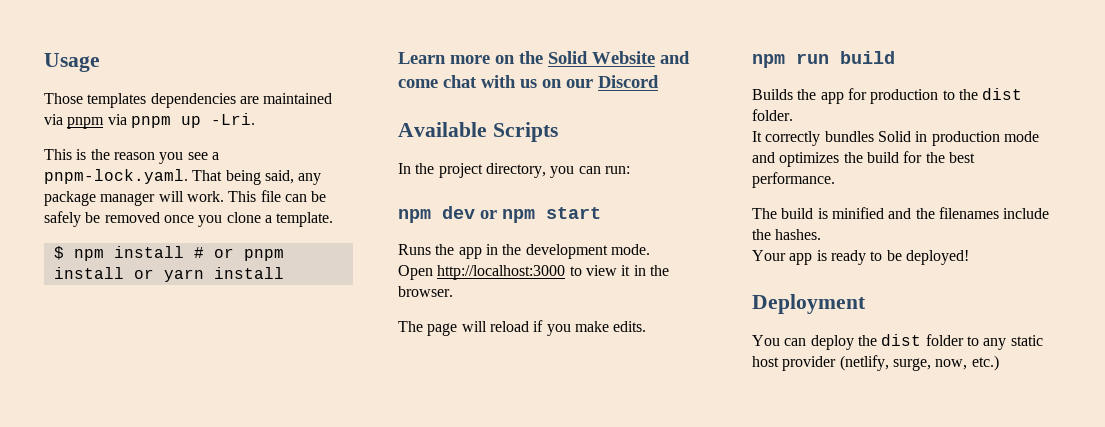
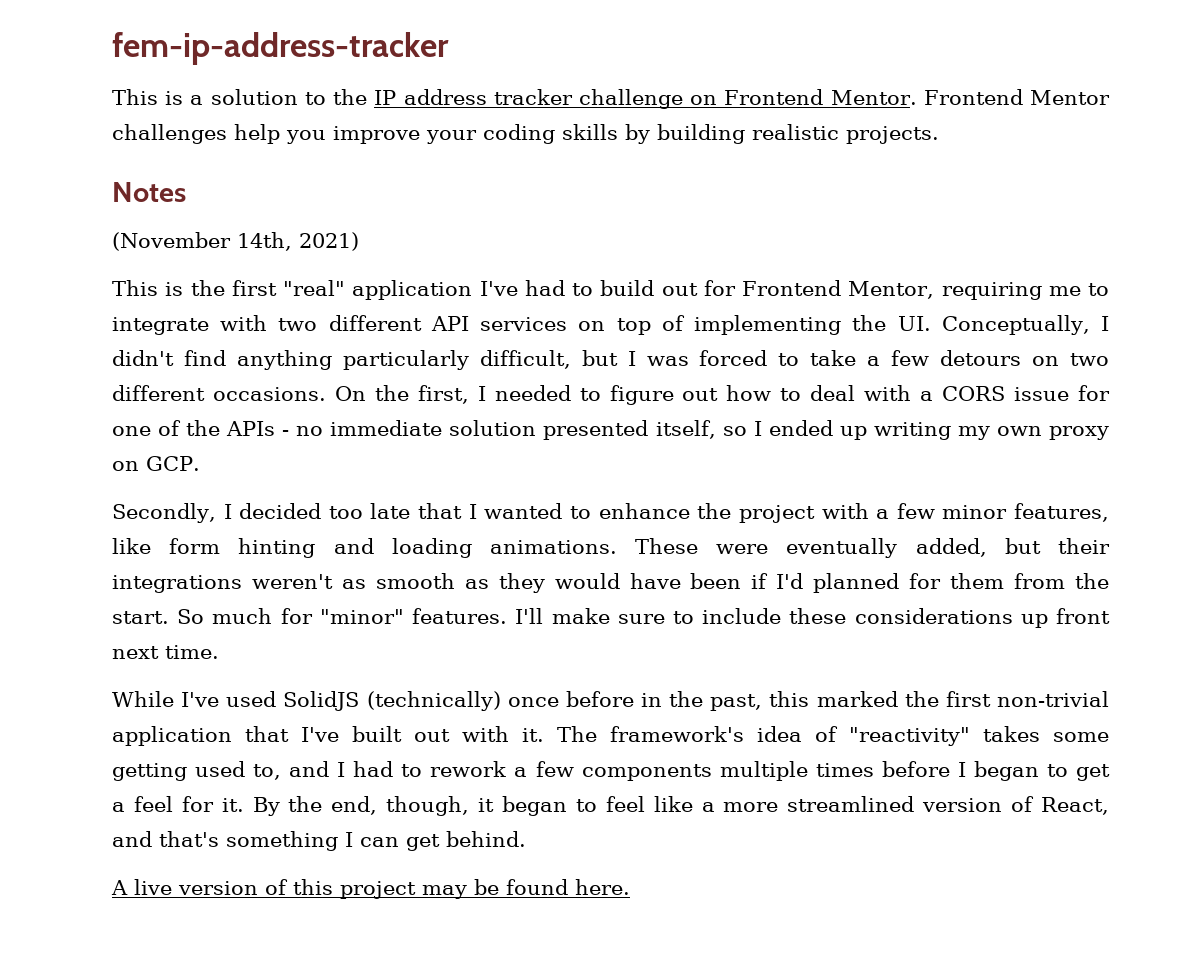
- Usage
- Those templates dependencies are maintained via pnpm via pnpm up -Lri.
- This is the reason you see a pnpm-lock.yaml. That being said, any package manager will work. This file can be safely be removed once you clone a template.
- $ npm install # or pnpm install or yarn install
- Learn more on the Solid Website and come chat with us on our Discord
- Available Scripts
- In the project directory, you can run:
- npm dev or npm start
- Runs the app in the development mode.
- Open http://localhost:3000 to view it in the browser.
- The page will reload if you make edits.
- npm run build
- Builds the app for production to the dist folder.
- It correctly bundles Solid in production mode and optimizes the build for the best performance.
- The build is minified and the filenames include the hashes.
- Your app is ready to be deployed!
- Deployment
- You can deploy the dist folder to any static host provider (netlify, surge, now, etc.)
+ fem-ip-address-tracker
+ This is a solution to the IP address tracker challenge on Frontend Mentor. Frontend Mentor challenges help you improve your coding skills by building realistic projects.
+ Notes
+ (November 14th, 2021)
+ This is the first "real" application I've had to build out for Frontend Mentor, requiring me to integrate with two different API services on top of implementing the UI. Conceptually, I didn't find anything particularly difficult, but I was forced to take a few detours on two different occasions. On the first, I needed to figure out how to deal with a CORS issue for one of the APIs - no immediate solution presented itself, so I ended up writing my own proxy on GCP.
+ Secondly, I decided too late that I wanted to enhance the project with a few minor features, like form hinting and loading animations. These were eventually added, but their integrations weren't as smooth as they would have been if I'd planned for them from the start. So much for "minor" features. I'll make sure to include these considerations up front next time.
+ While I've used SolidJS (technically) once before in the past, this marked the first non-trivial application that I've built out with it. The framework's idea of "reactivity" takes some getting used to, and I had to rework a few components multiple times before I began to get a feel for it. By the end, though, it began to feel like a more streamlined version of React, and that's something I can get behind.
+ A live version of this project may be found here.

